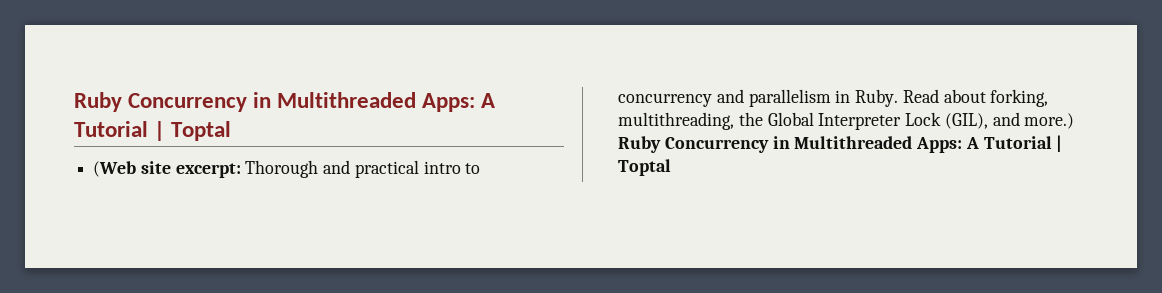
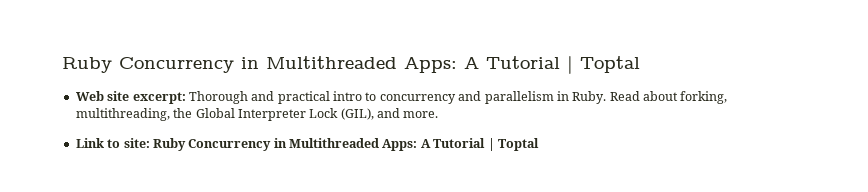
- (Web site excerpt: Thorough and practical intro to concurrency and parallelism in Ruby.
+ Web site excerpt: Thorough and practical intro to concurrency and parallelism in Ruby.
- Read about forking, multithreading, the Global Interpreter Lock (GIL), and more.) Ruby Concurrency in Multithreaded Apps: A Tutorial | Toptal
+ Read about forking, multithreading, the Global Interpreter Lock (GIL), and more.
+ Link to site: Ruby Concurrency in Multithreaded Apps: A Tutorial | Toptal

